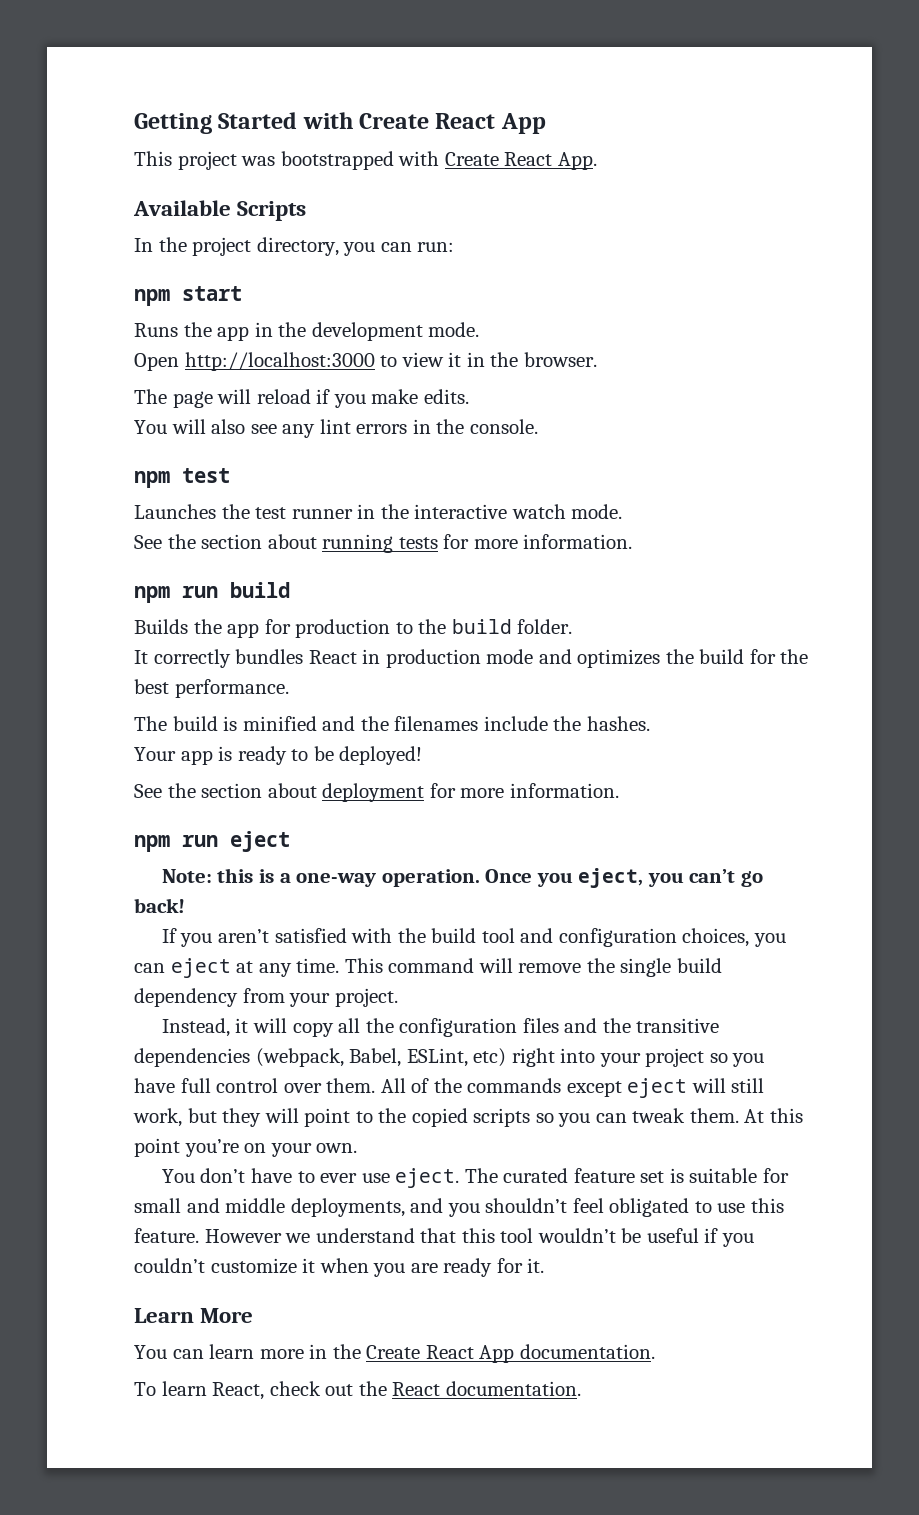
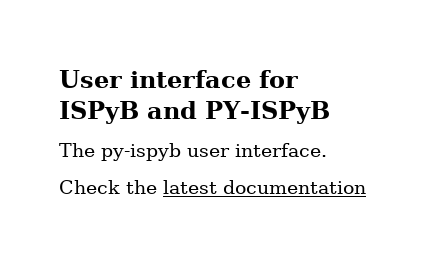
- Getting Started with Create React App
- This project was bootstrapped with Create React App.
- Available Scripts
- In the project directory, you can run:
- npm start
- Runs the app in the development mode.
- Open http://localhost:3000 to view it in the browser.
- The page will reload if you make edits.
- You will also see any lint errors in the console.
- npm test
- Launches the test runner in the interactive watch mode.
- See the section about running tests for more information.
- npm run build
- Builds the app for production to the build folder.
- It correctly bundles React in production mode and optimizes the build for the best performance.
- The build is minified and the filenames include the hashes.
- Your app is ready to be deployed!
- See the section about deployment for more information.
- npm run eject
- Note: this is a one-way operation. Once you eject, you can’t go back!
- If you aren’t satisfied with the build tool and configuration choices, you can eject at any time. This command will remove the single build dependency from your project.
- Instead, it will copy all the configuration files and the transitive dependencies (webpack, Babel, ESLint, etc) right into your project so you have full control over them. All of the commands except eject will still work, but they will point to the copied scripts so you can tweak them. At this point you’re on your own.
- You don’t have to ever use eject. The curated feature set is suitable for small and middle deployments, and you shouldn’t feel obligated to use this feature. However we understand that this tool wouldn’t be useful if you couldn’t customize it when you are ready for it.
- Learn More
- You can learn more in the Create React App documentation.
- To learn React, check out the React documentation.
+ User interface for ISPyB and PY-ISPyB
+ The py-ispyb user interface.
+ Check the latest documentation

